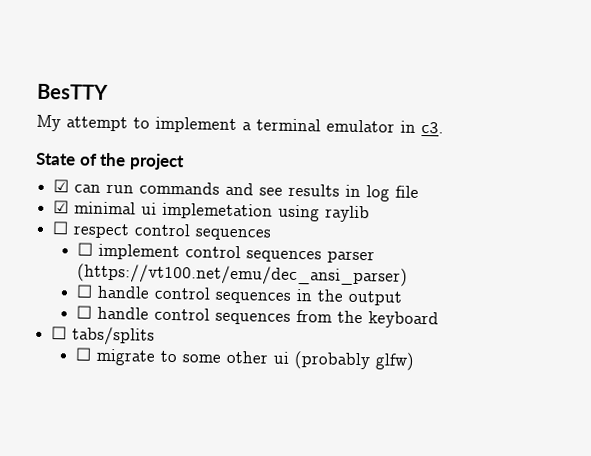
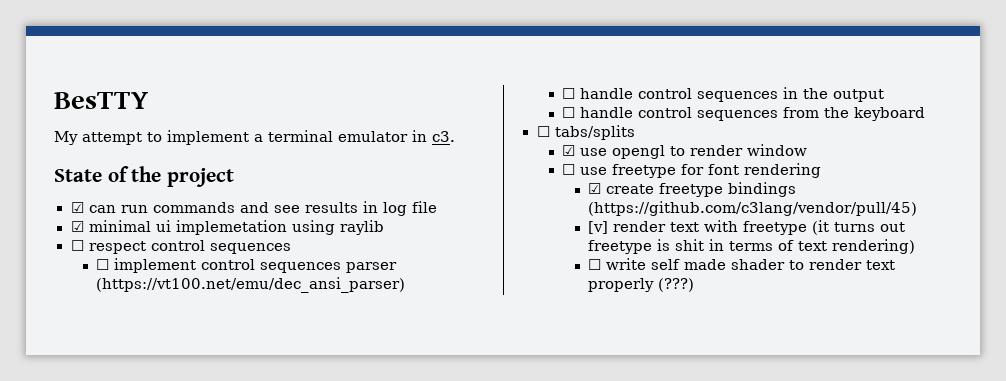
- ☐ migrate to some other ui (probably glfw)
+ ☑ use opengl to render window
+ ☐ use freetype for font rendering
+ ☑ create freetype bindings (https://github.com/c3lang/vendor/pull/45)
+ [v] render text with freetype (it turns out freetype is shit in terms of text rendering)
+ ☐ write self made shader to render text properly (???)

